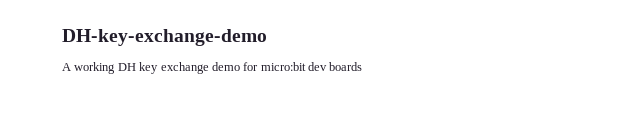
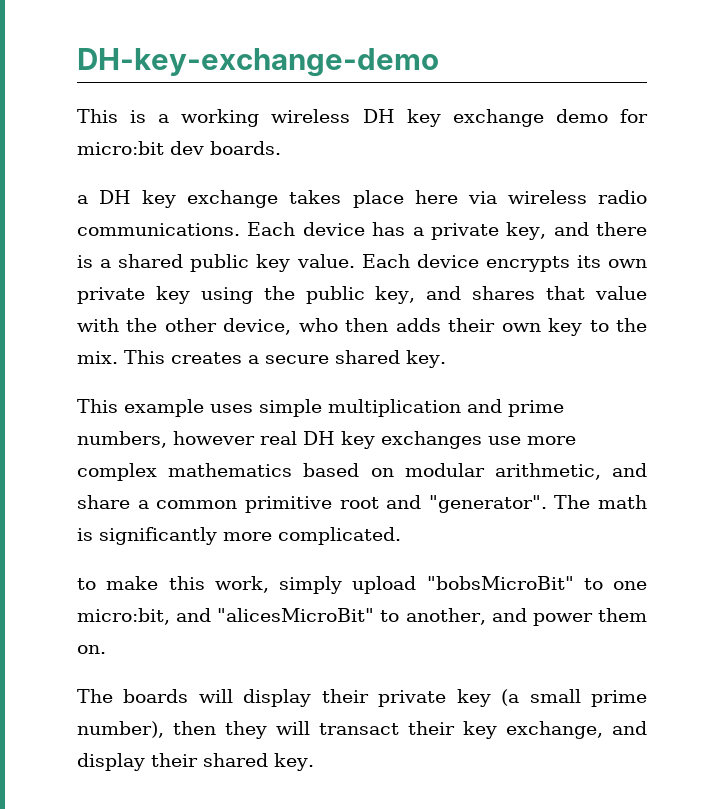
- A working DH key exchange demo for micro:bit dev boards
+ This is a working wireless DH key exchange demo for micro:bit dev boards.
+ a DH key exchange takes place here via wireless radio communications. Each device has a private key, and there is a shared public key value. Each device encrypts its own private key using the public key, and shares that value with the other device, who then adds their own key to the mix. This creates a secure shared key.
+ This example uses simple multiplication and prime numbers, however real DH key exchanges use more complex mathematics based on modular arithmetic, and share a common primitive root and "generator". The math is significantly more complicated.
+ to make this work, simply upload "bobsMicroBit" to one micro:bit, and "alicesMicroBit" to another, and power them on.
+ The boards will display their private key (a small prime number), then they will transact their key exchange, and display their shared key.

